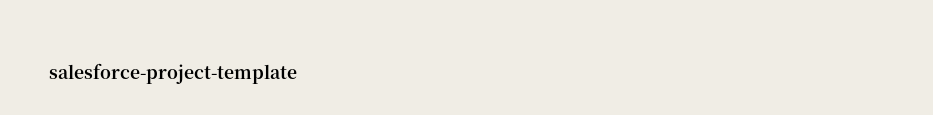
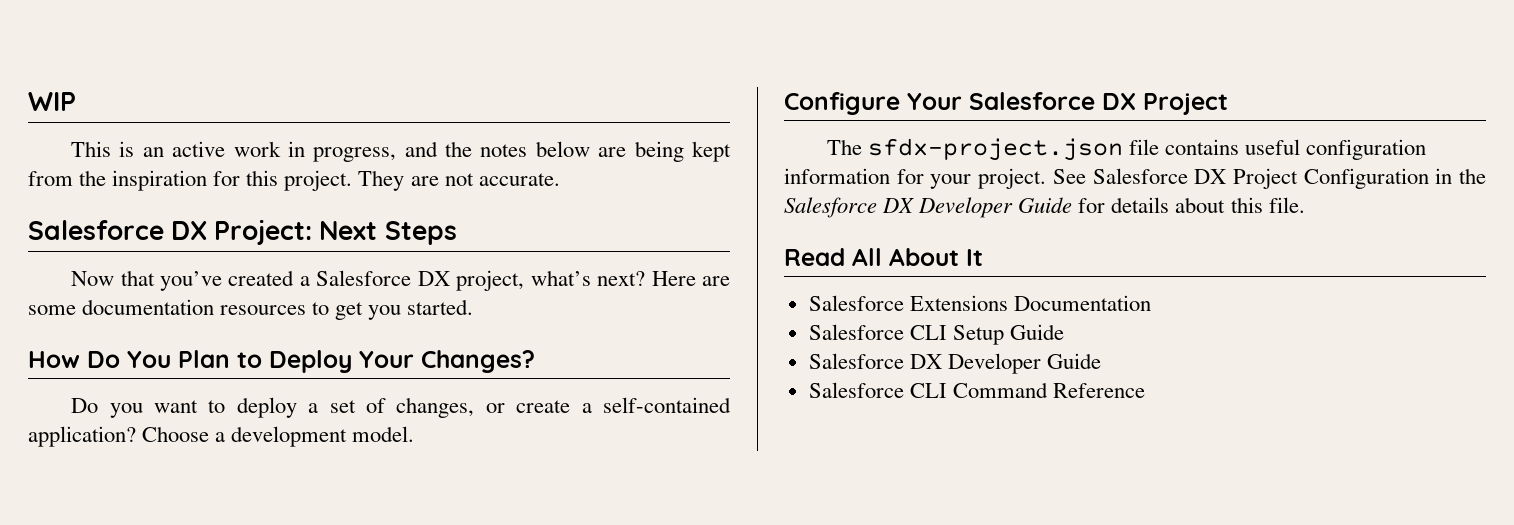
- salesforce-project-template
+ WIP
+ This is an active work in progress, and the notes below are being kept from the inspiration for this project. They are not accurate.
+ Salesforce DX Project: Next Steps
+ Now that you’ve created a Salesforce DX project, what’s next? Here are some documentation resources to get you started.
+ How Do You Plan to Deploy Your Changes?
+ Do you want to deploy a set of changes, or create a self-contained application? Choose a development model.
+ Configure Your Salesforce DX Project
+ The sfdx-project.json file contains useful configuration information for your project. See Salesforce DX Project Configuration in the Salesforce DX Developer Guide for details about this file.
+ Read All About It
+ Salesforce Extensions Documentation
+ Salesforce CLI Setup Guide
+ Salesforce DX Developer Guide
+ Salesforce CLI Command Reference

